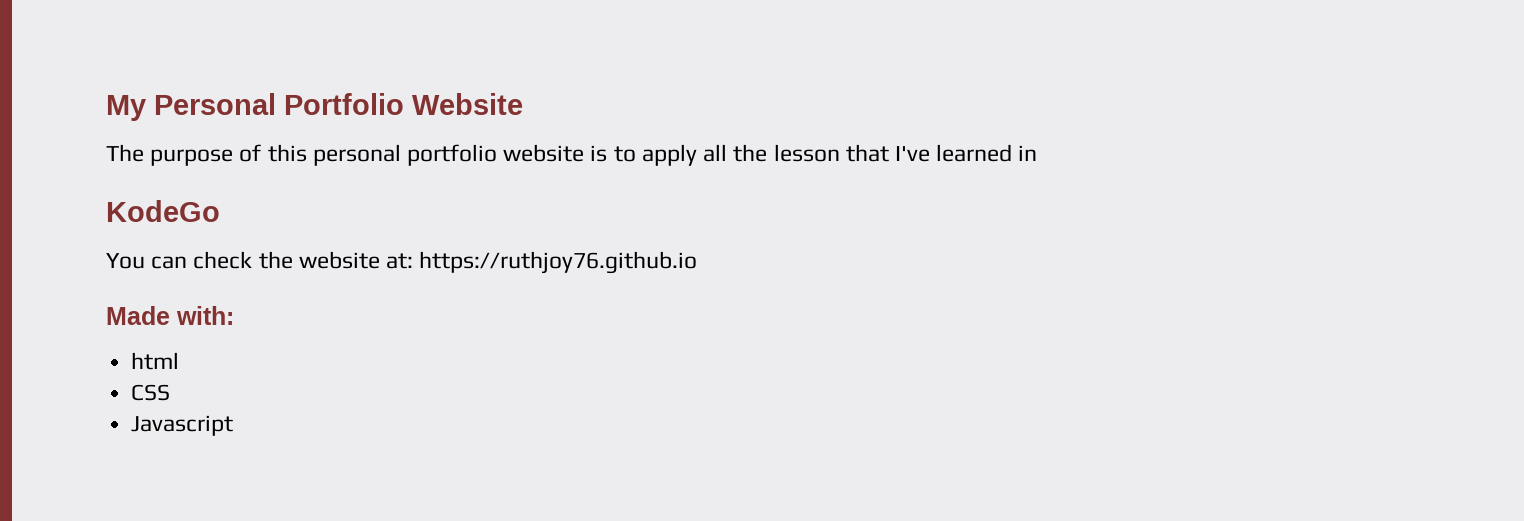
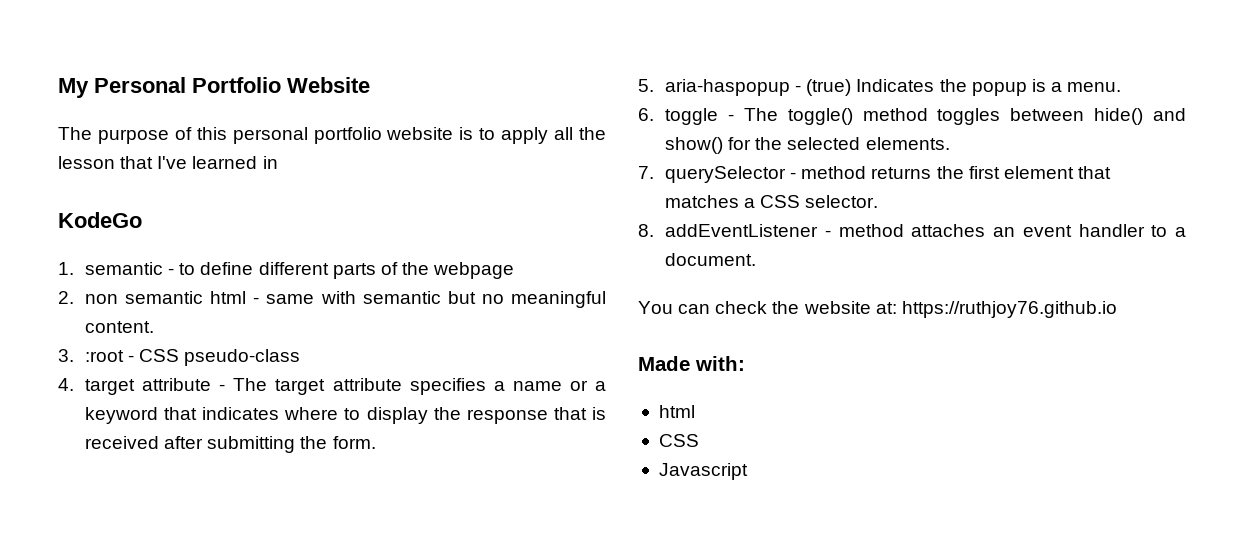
+ 1. semantic - to define different parts of the webpage
+ 2. non semantic html - same with semantic but no meaningful content.
+ 3. :root - CSS pseudo-class
+ 4. target attribute - The target attribute specifies a name or a keyword that indicates where to display the response that is received after submitting the form.
+ 5. aria-haspopup - (true) Indicates the popup is a menu.
+ 6. toggle - The toggle() method toggles between hide() and show() for the selected elements.
+ 7. querySelector - method returns the first element that matches a CSS selector.
+ 8. addEventListener - method attaches an event handler to a document.

